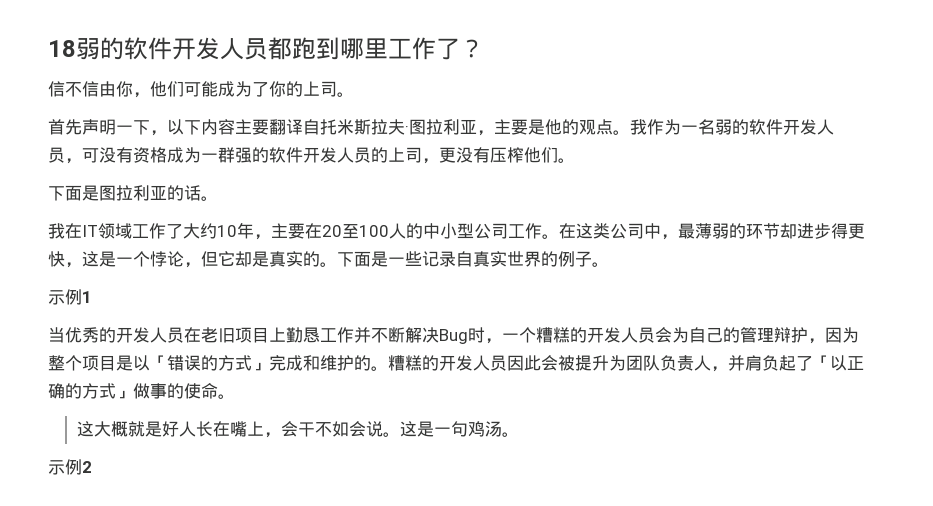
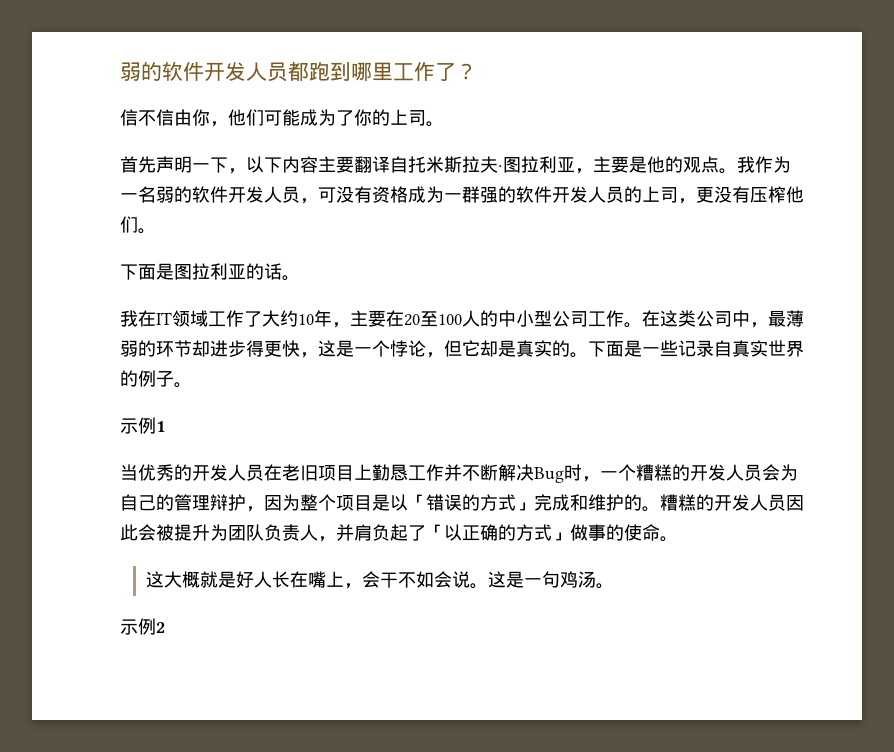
- 18弱的软件开发人员都跑到哪里工作了？
+ 弱的软件开发人员都跑到哪里工作了？

